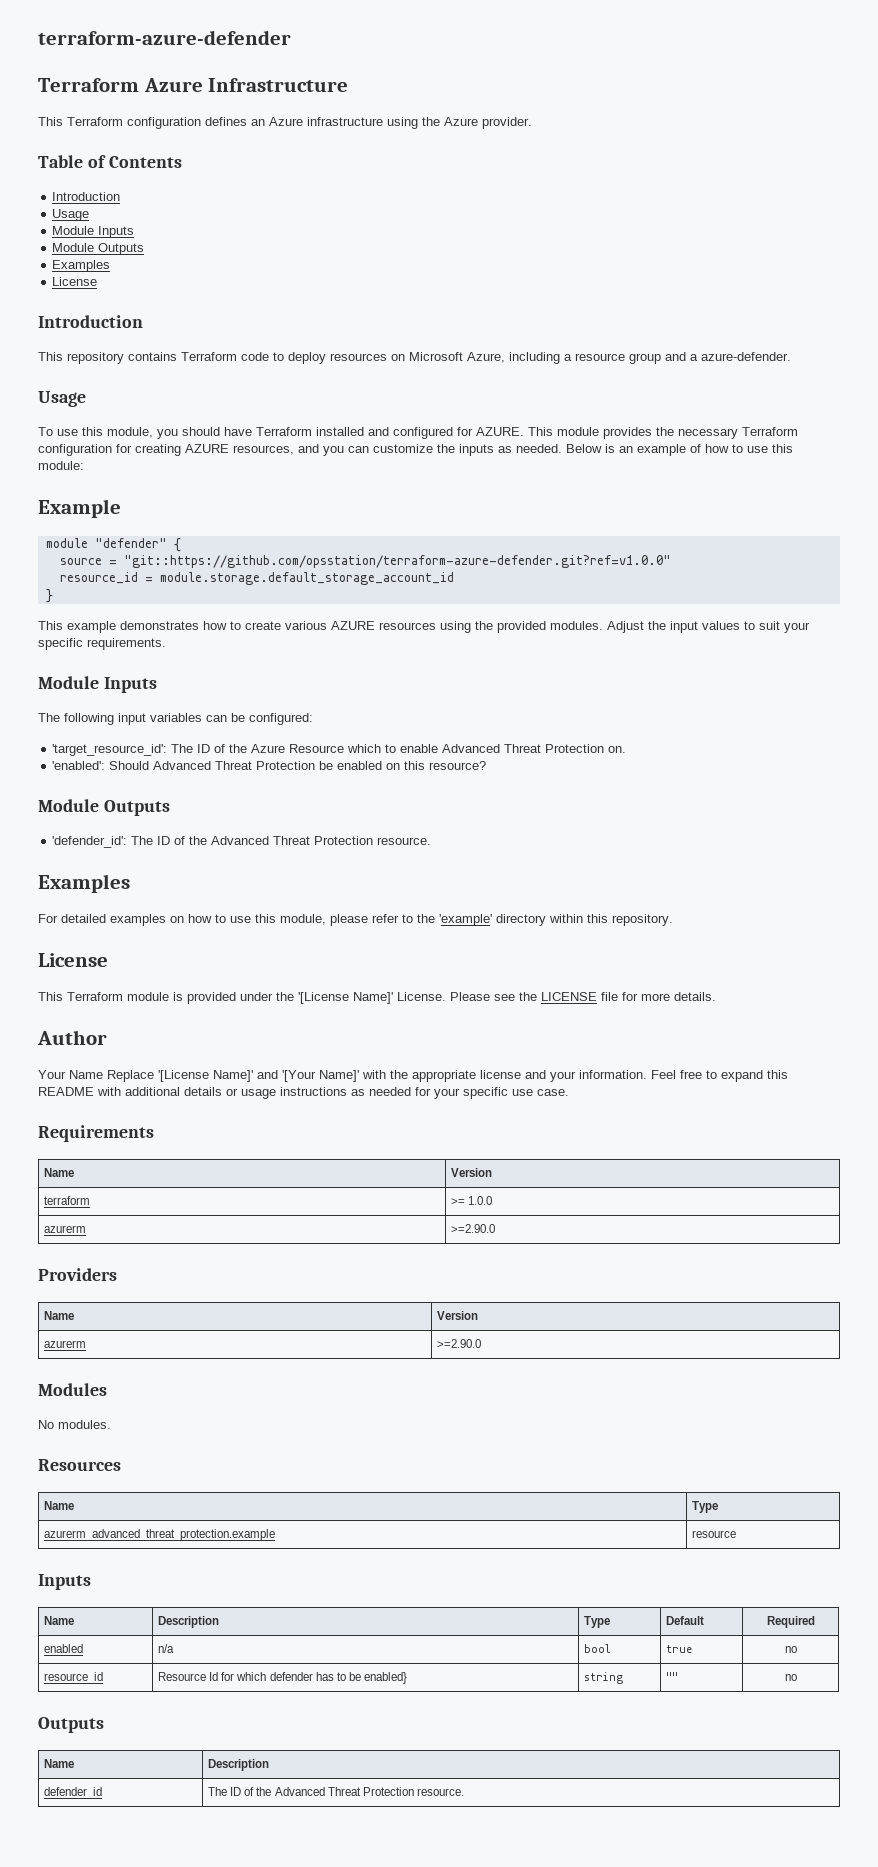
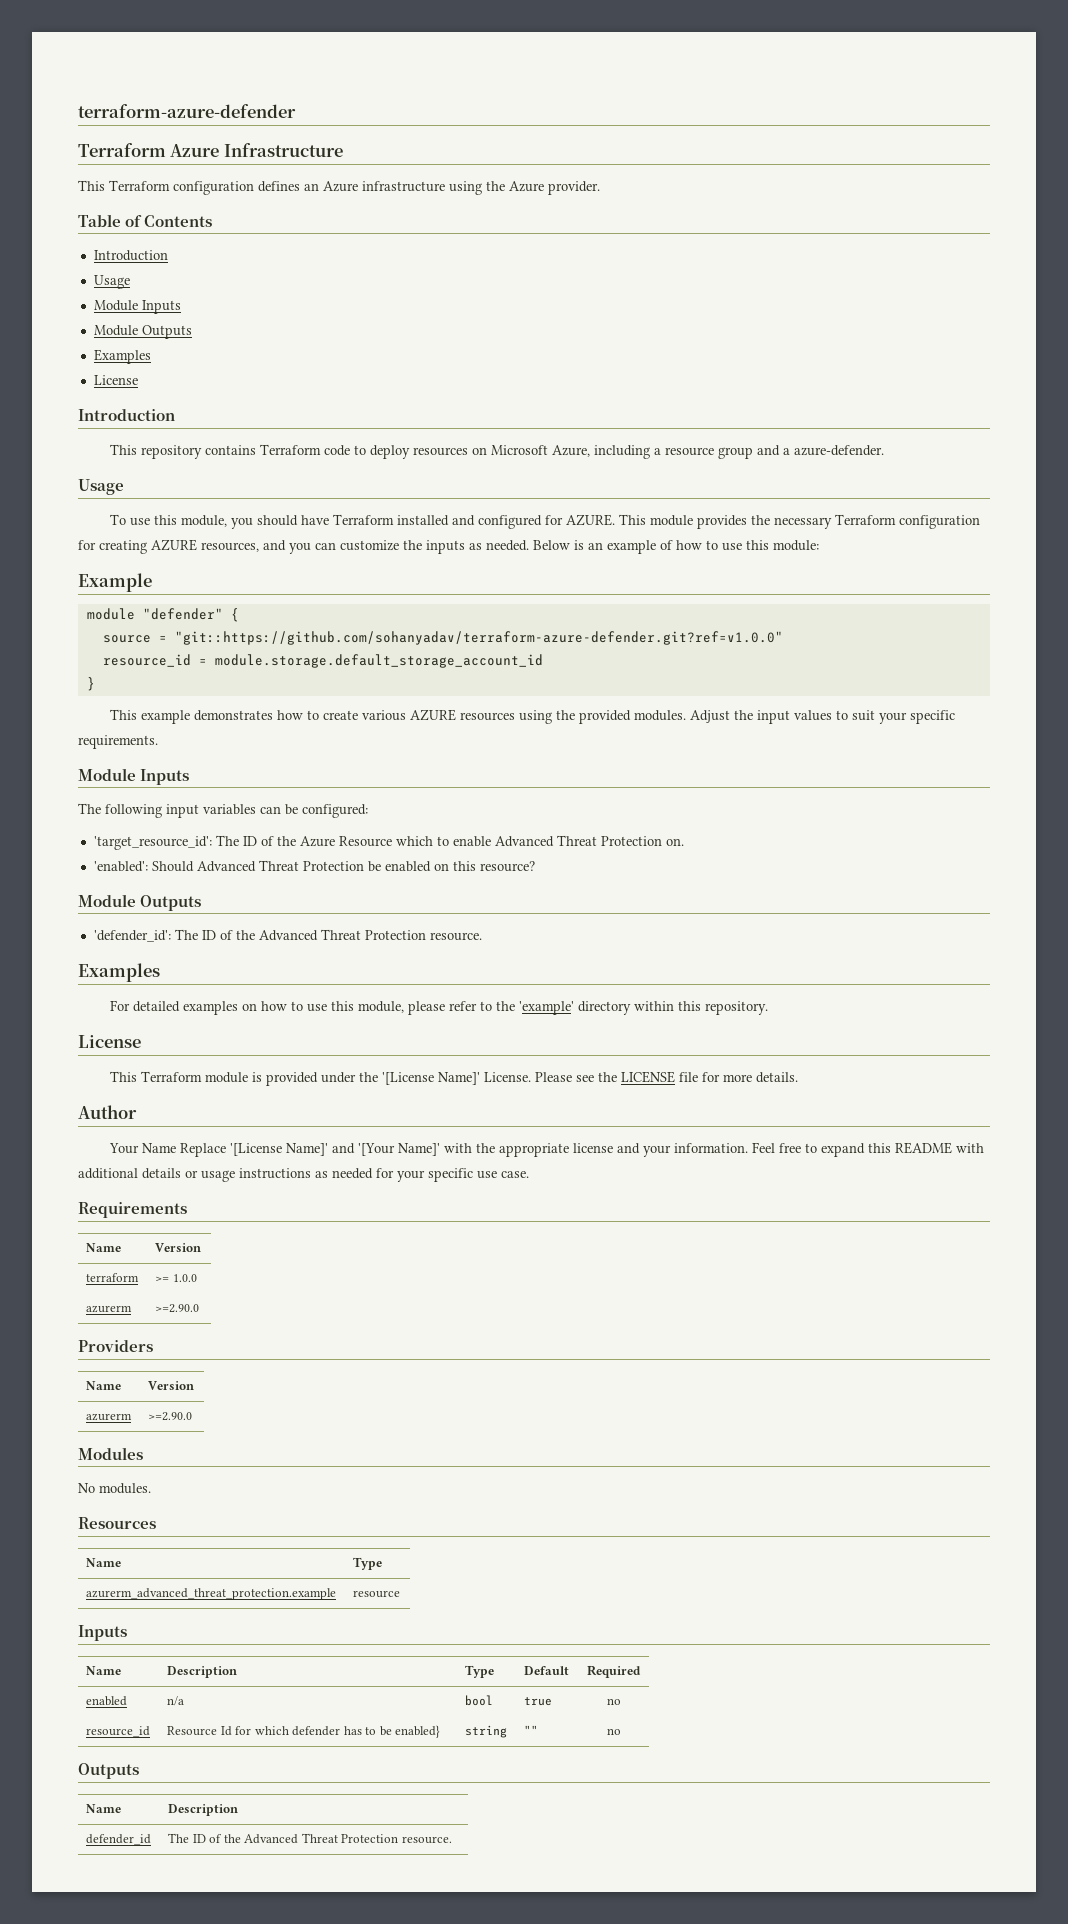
- source = "git::https://github.com/opsstation/terraform-azure-defender.git?ref=v1.0.0"
+ source = "git::https://github.com/sohanyadav/terraform-azure-defender.git?ref=v1.0.0"

